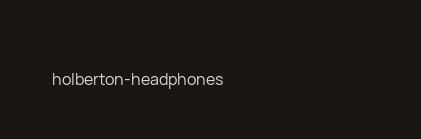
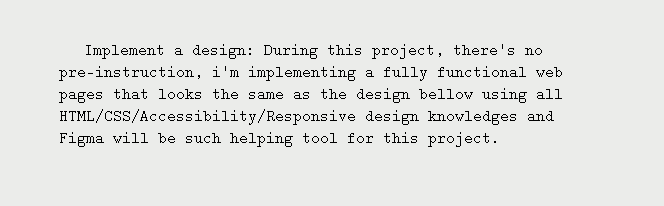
- holberton-headphones
+ Implement a design: During this project, there's no pre-instruction, i'm implementing a fully functional web pages that looks the same as the design bellow using all HTML/CSS/Accessibility/Responsive design knowledges and Figma will be such helping tool for this project.

